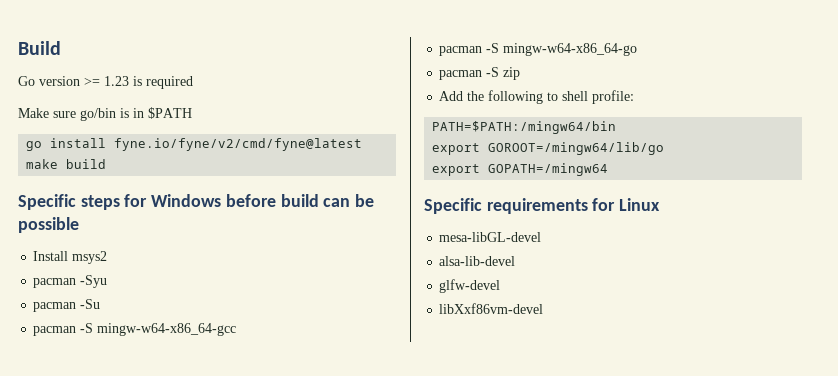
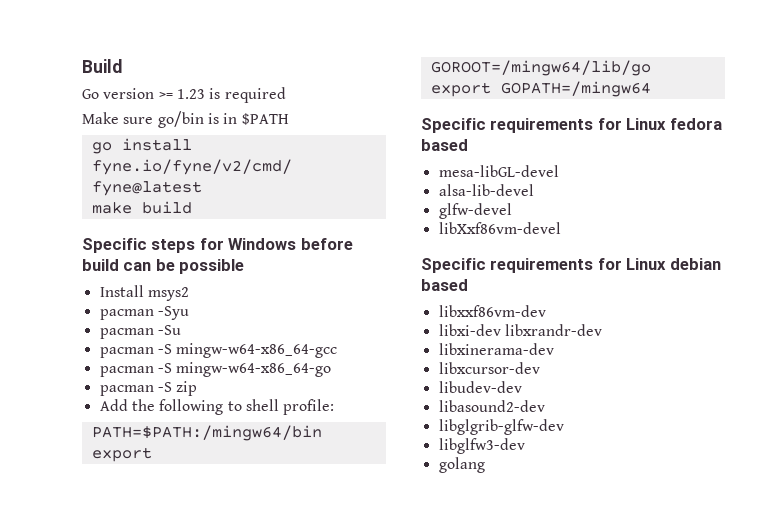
- Specific requirements for Linux
+ Specific requirements for Linux fedora based
+ Specific requirements for Linux debian based
+ libxxf86vm-dev
+ libxi-dev libxrandr-dev
+ libxinerama-dev
+ libxcursor-dev
+ libudev-dev
+ libasound2-dev
+ libglgrib-glfw-dev
+ libglfw3-dev
+ golang

